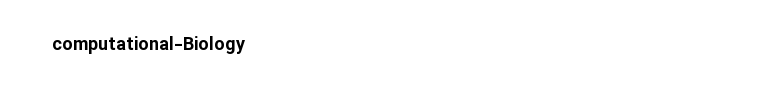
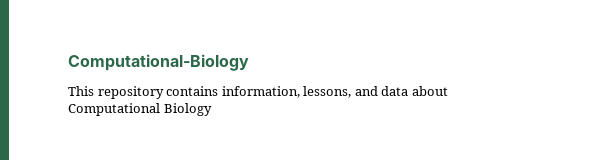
- computational-Biology
+ Computational-Biology
+ This repository contains information, lessons, and data about Computational Biology

